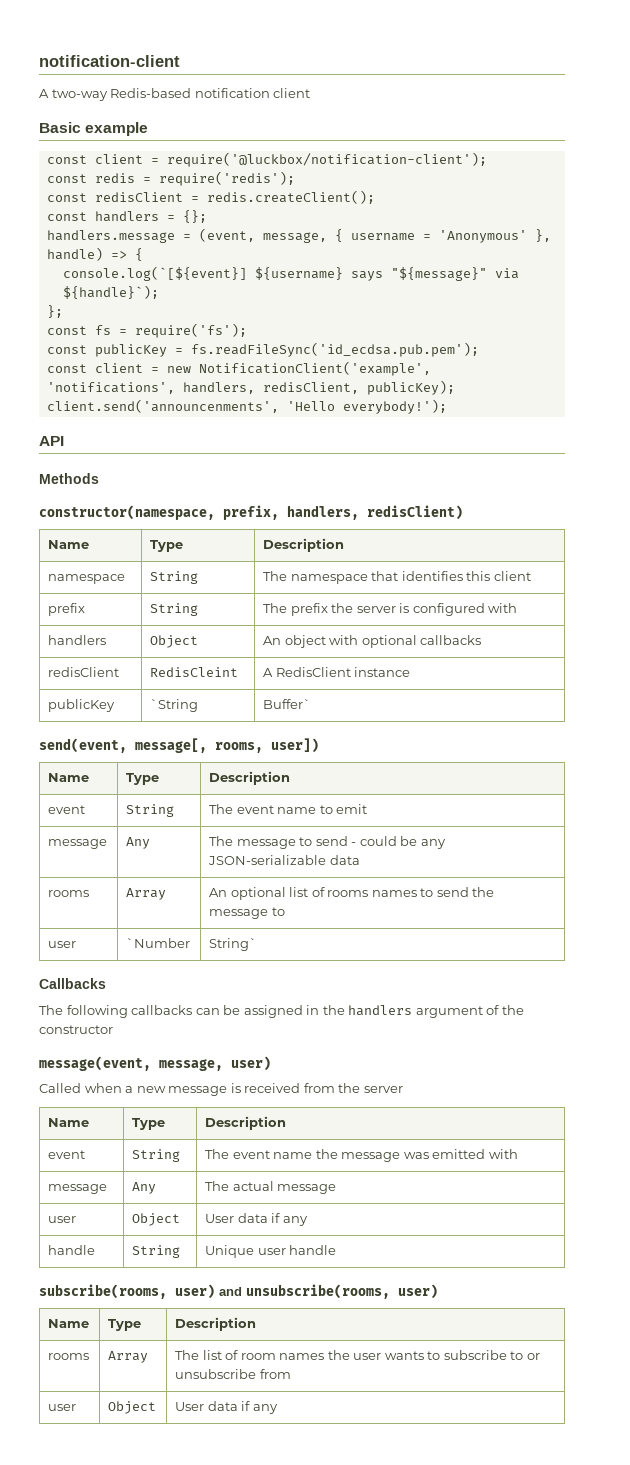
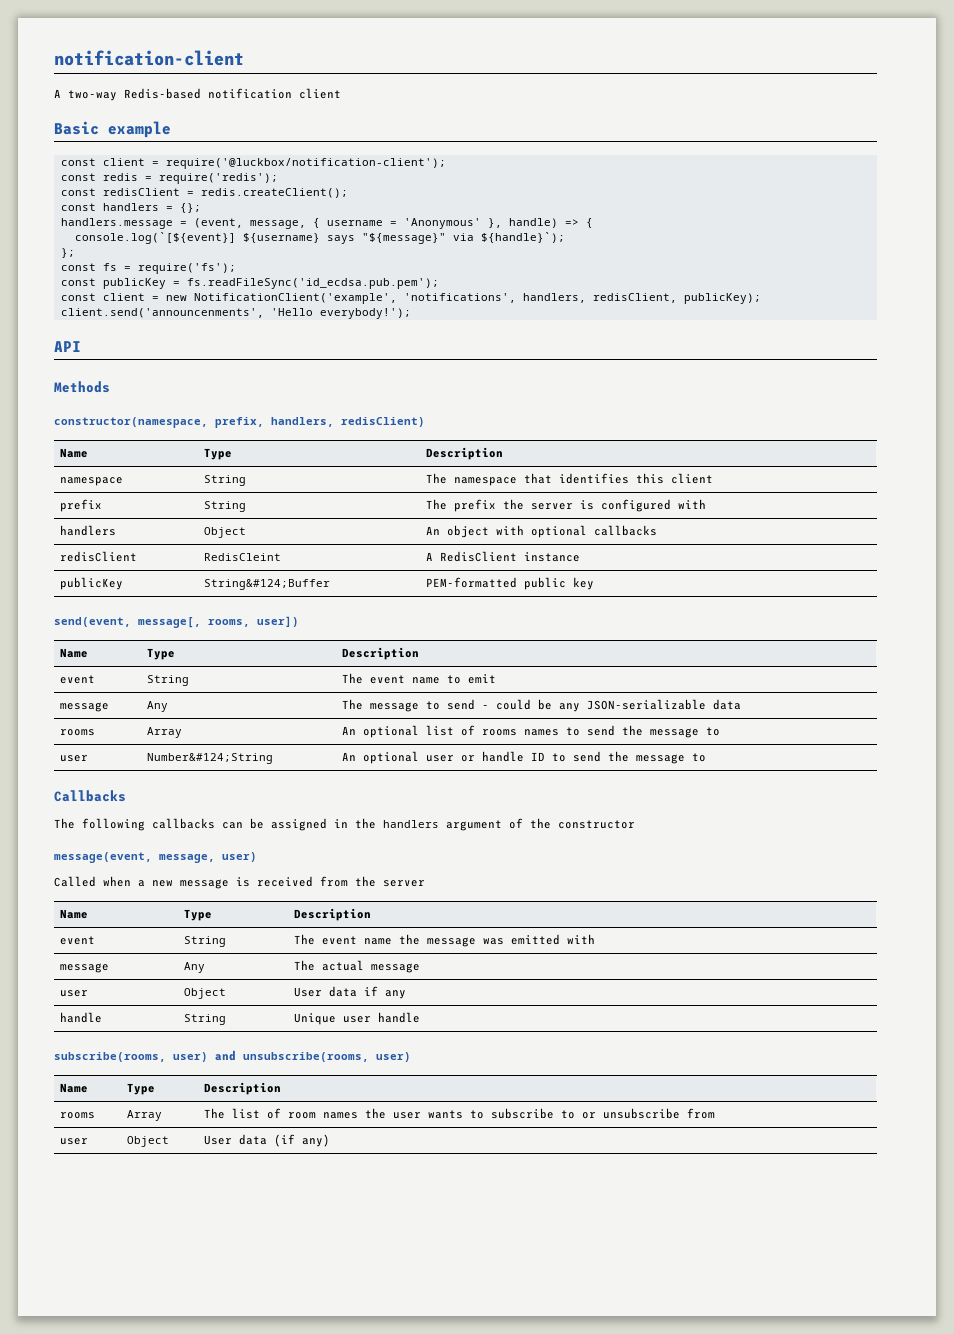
- publicKey | `String | Buffer`
+ publicKey | String&#124;Buffer | PEM-formatted public key
- user | `Number | String`
+ user | Number&#124;String | An optional user or handle ID to send the message to
  rooms | Array | The list of room names the user wants to subscribe to or unsubscribe from
- user | Object | User data if any
+ user | Object | User data (if any)

